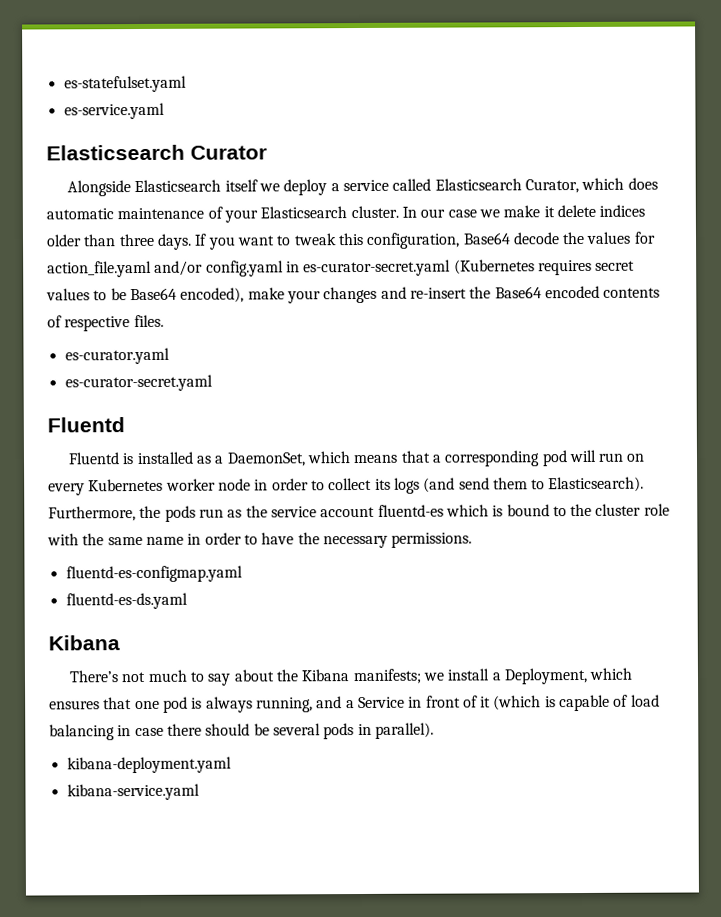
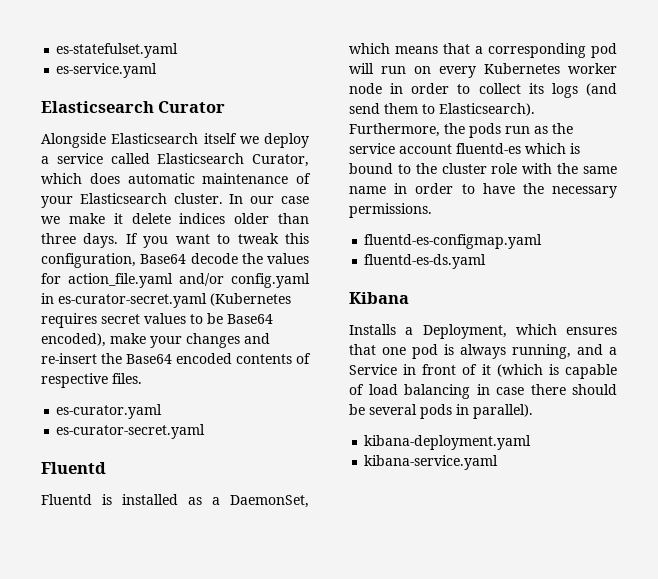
- There’s not much to say about the Kibana manifests; we install a Deployment, which ensures that one pod is always running, and a Service in front of it (which is capable of load balancing in case there should be several pods in parallel).
+ Installs a Deployment, which ensures that one pod is always running, and a Service in front of it (which is capable of load balancing in case there should be several pods in parallel).

